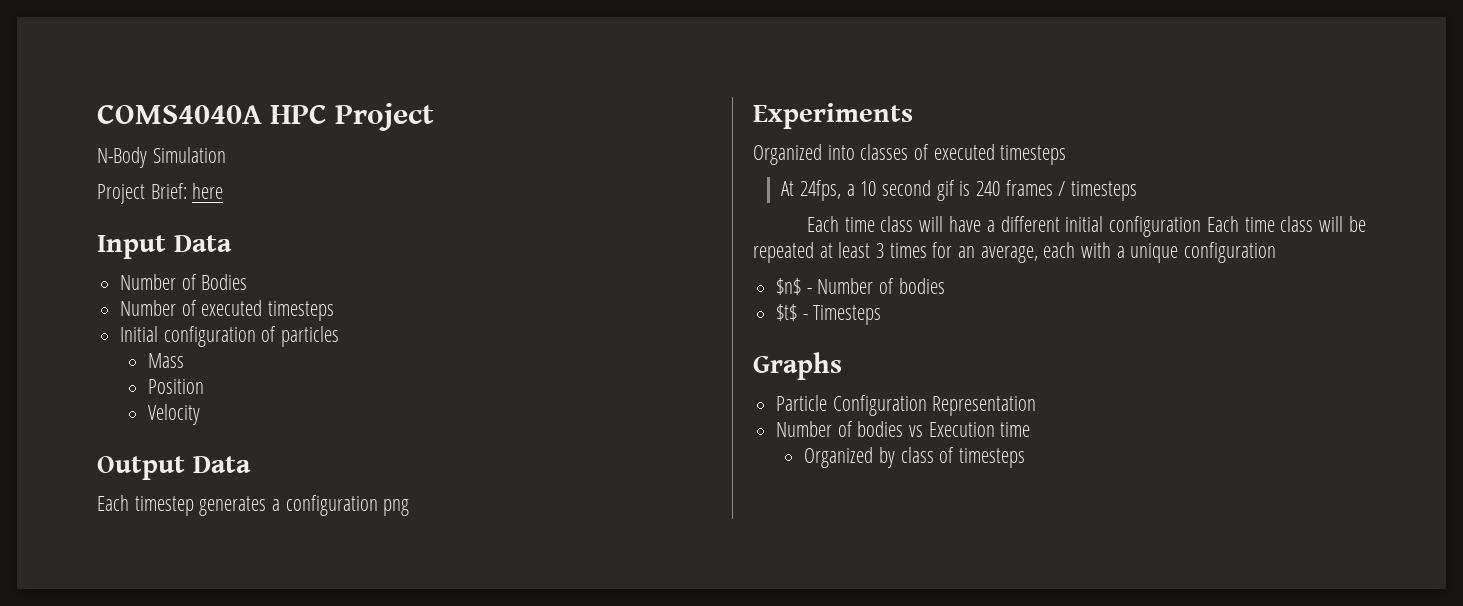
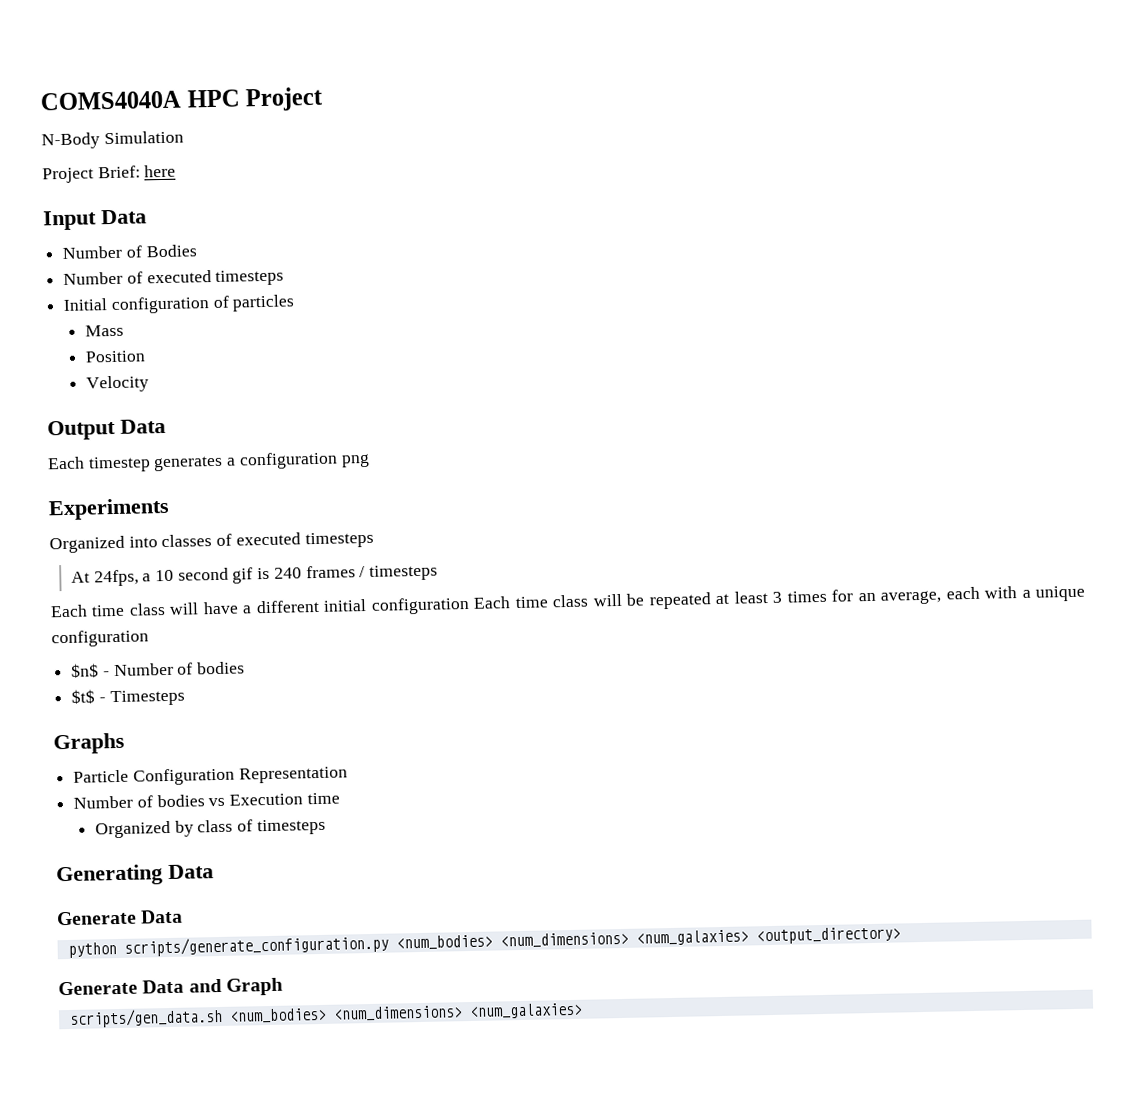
+ Generating Data
+ Generate Data
+ python scripts/generate_configuration.py <num_bodies> <num_dimensions> <num_galaxies> <output_directory>
+ Generate Data and Graph
+ scripts/gen_data.sh <num_bodies> <num_dimensions> <num_galaxies>

